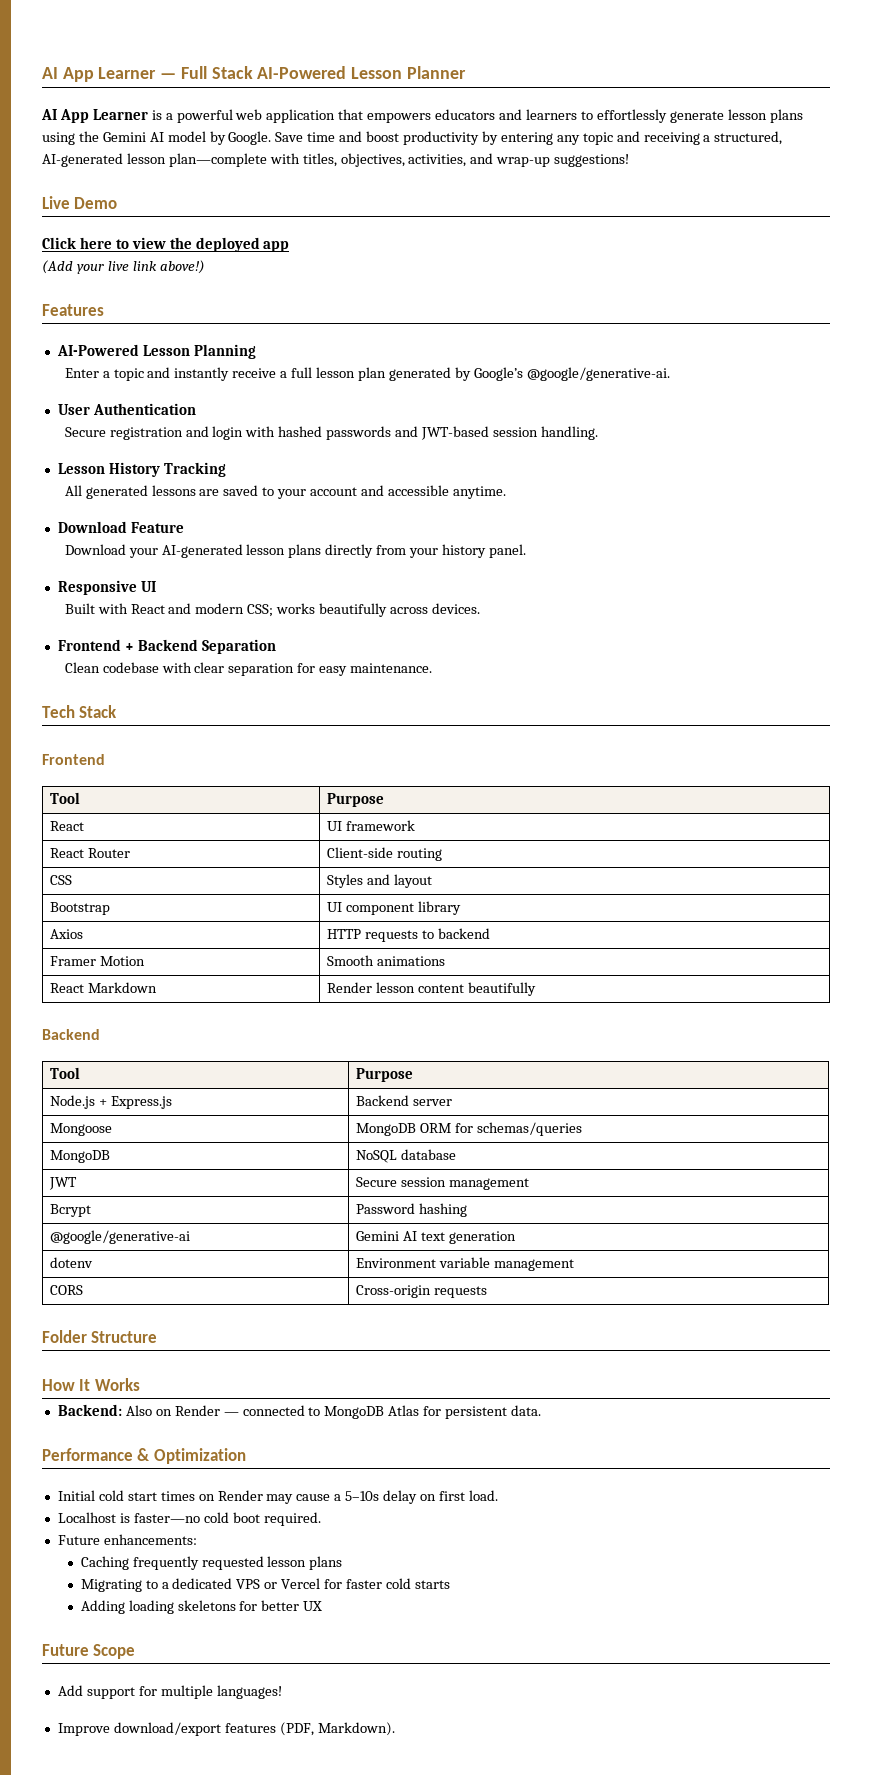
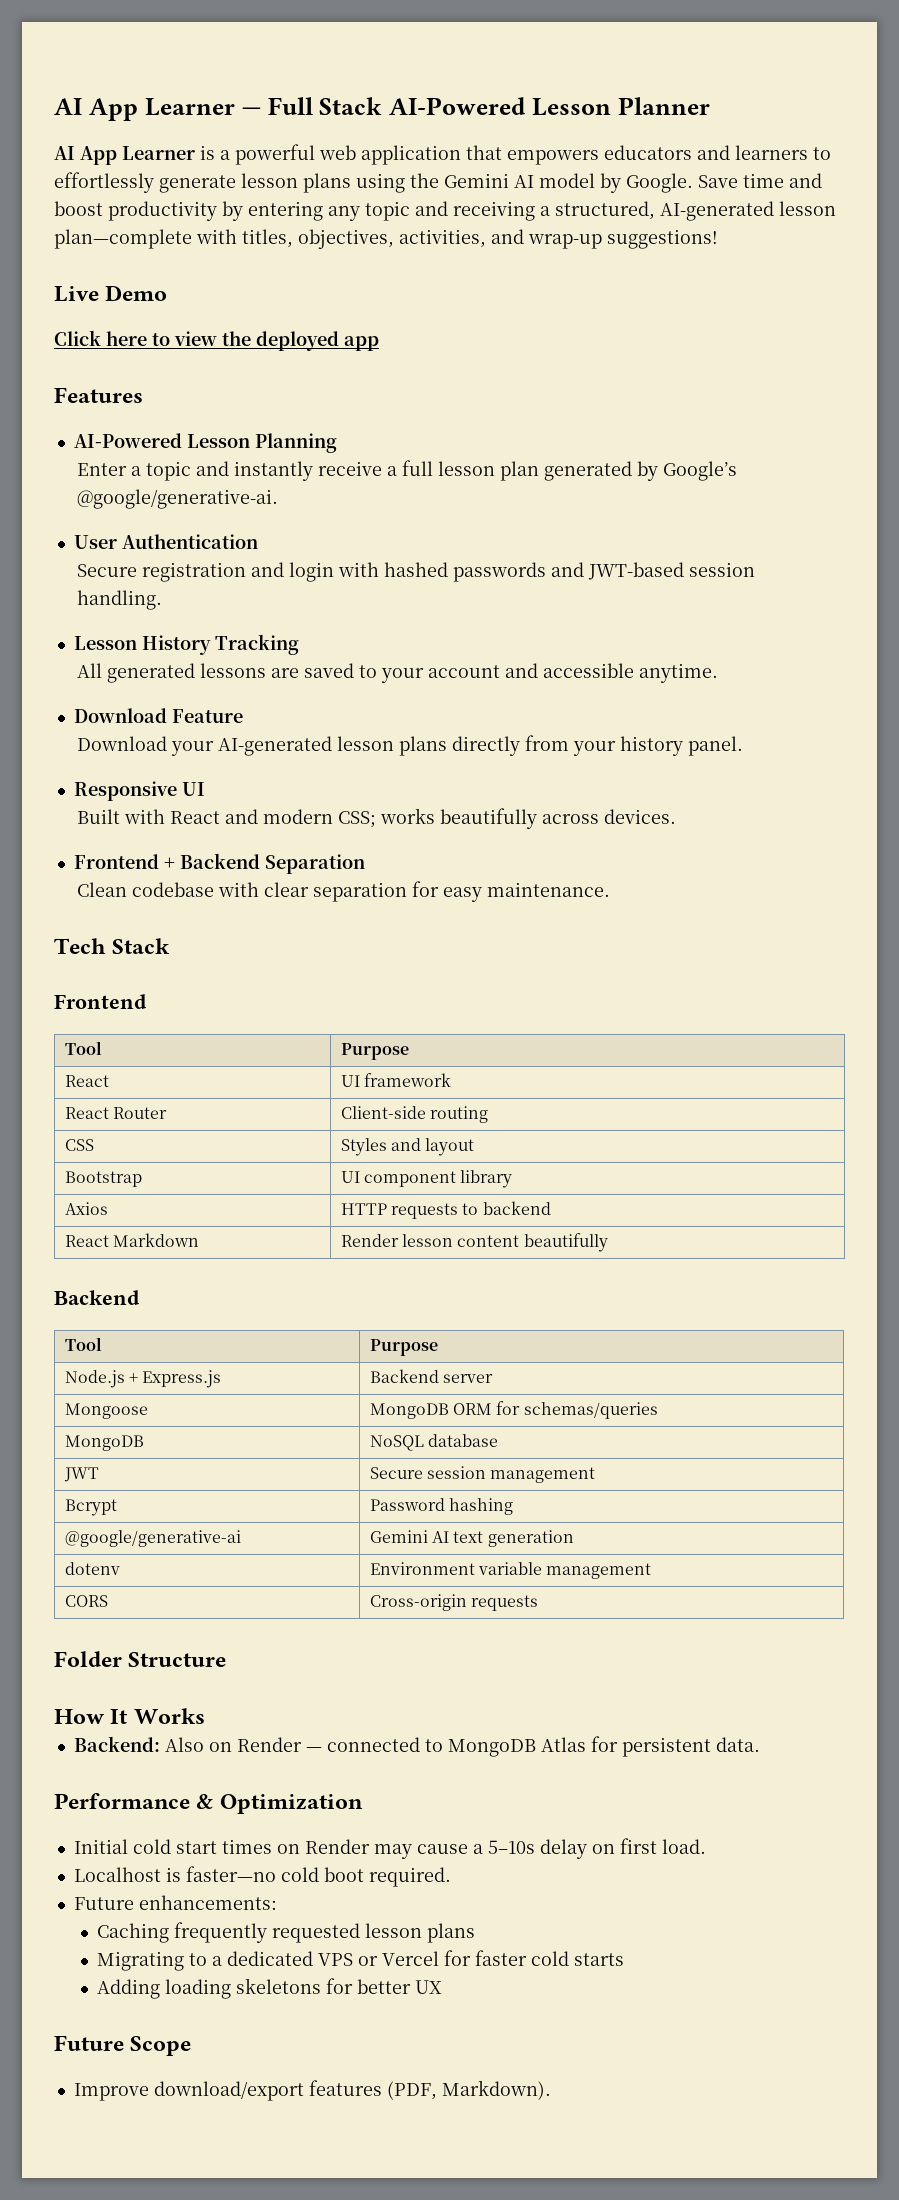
- (Add your live link above!)
- Framer Motion | Smooth animations
- Add support for multiple languages!

